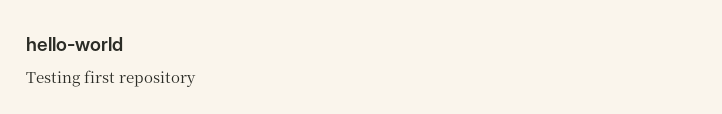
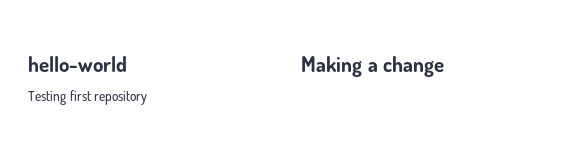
+ Making a change

